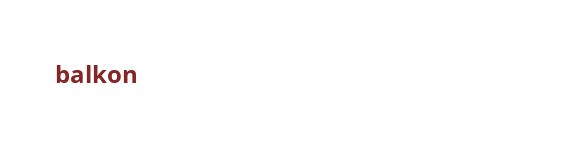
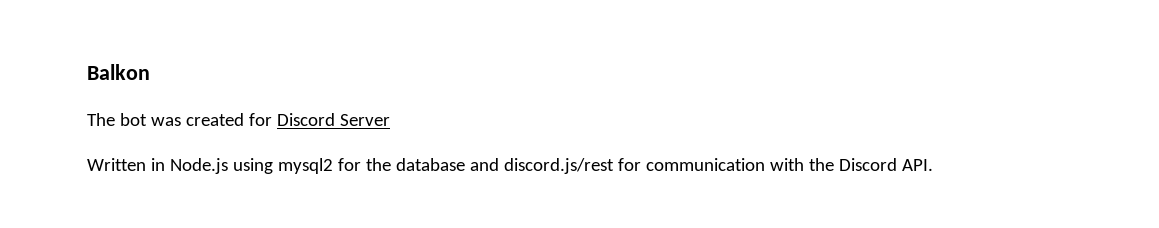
- balkon
+ Balkon
+ The bot was created for Discord Server
+ Written in Node.js using mysql2 for the database and discord.js/rest for communication with the Discord API.

